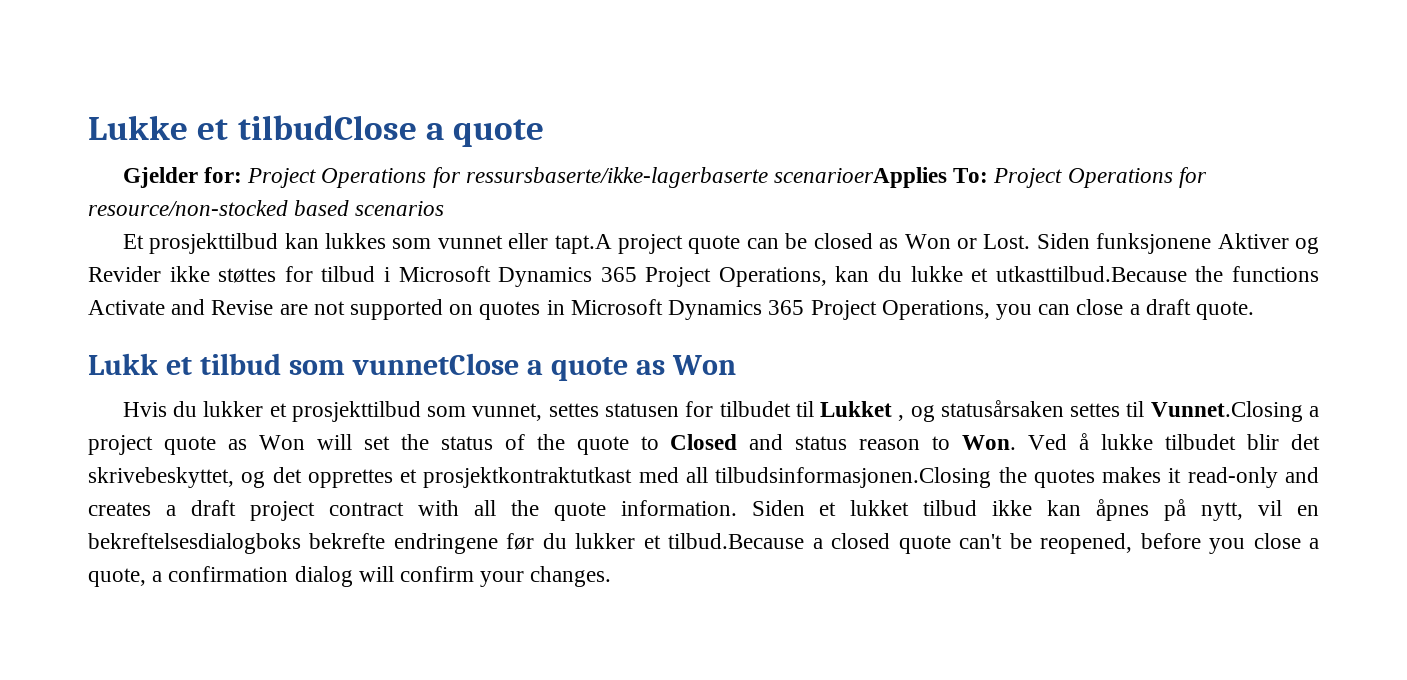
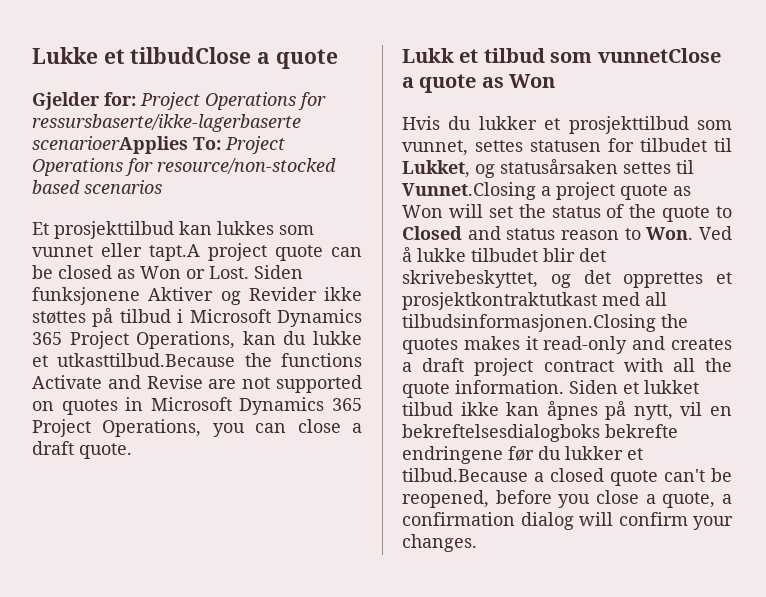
- Siden funksjonene Aktiver og Revider ikke støttes for tilbud i Microsoft Dynamics 365 Project Operations, kan du lukke et utkasttilbud.Because the functions Activate and Revise are not supported on quotes in Microsoft Dynamics 365 Project Operations, you can close a draft quote.
+ Siden funksjonene Aktiver og Revider ikke støttes på tilbud i Microsoft Dynamics 365 Project Operations, kan du lukke et utkasttilbud.Because the functions Activate and Revise are not supported on quotes in Microsoft Dynamics 365 Project Operations, you can close a draft quote.
- Hvis du lukker et prosjekttilbud som vunnet, settes statusen for tilbudet til Lukket , og statusårsaken settes til Vunnet.Closing a project quote as Won will set the status of the quote to Closed and status reason to Won. Ved å lukke tilbudet blir det skrivebeskyttet, og det opprettes et prosjektkontraktutkast med all tilbudsinformasjonen.Closing the quotes makes it read-only and creates a draft project contract with all the quote information.
+ Hvis du lukker et prosjekttilbud som vunnet, settes statusen for tilbudet til Lukket, og statusårsaken settes til Vunnet.Closing a project quote as Won will set the status of the quote to Closed and status reason to Won. Ved å lukke tilbudet blir det skrivebeskyttet, og det opprettes et prosjektkontraktutkast med all tilbudsinformasjonen.Closing the quotes makes it read-only and creates a draft project contract with all the quote information.

